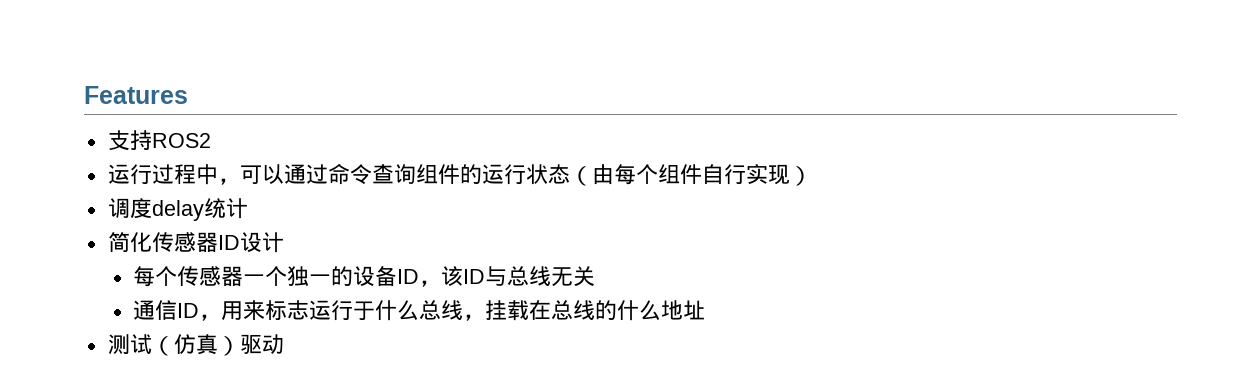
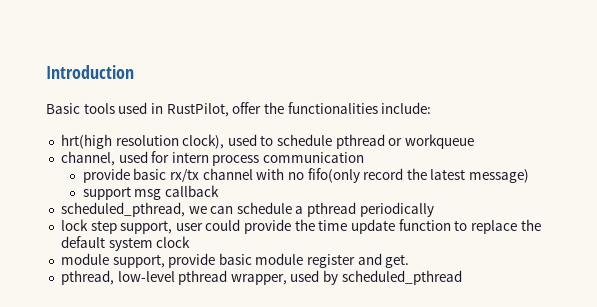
- Features
- 支持ROS2
- 运行过程中，可以通过命令查询组件的运行状态（由每个组件自行实现）
- 调度delay统计
- 简化传感器ID设计
- 每个传感器一个独一的设备ID，该ID与总线无关
- 通信ID，用来标志运行于什么总线，挂载在总线的什么地址
- 测试（仿真）驱动
+ Introduction
+ Basic tools used in RustPilot, offer the functionalities include:
+ hrt(high resolution clock), used to schedule pthread or workqueue
+ channel, used for intern process communication
+ provide basic rx/tx channel with no fifo(only record the latest message)
+ support msg callback
+ scheduled_pthread, we can schedule a pthread periodically
+ lock step support, user could provide the time update function to replace the default system clock
+ module support, provide basic module register and get.
+ pthread, low-level pthread wrapper, used by scheduled_pthread

